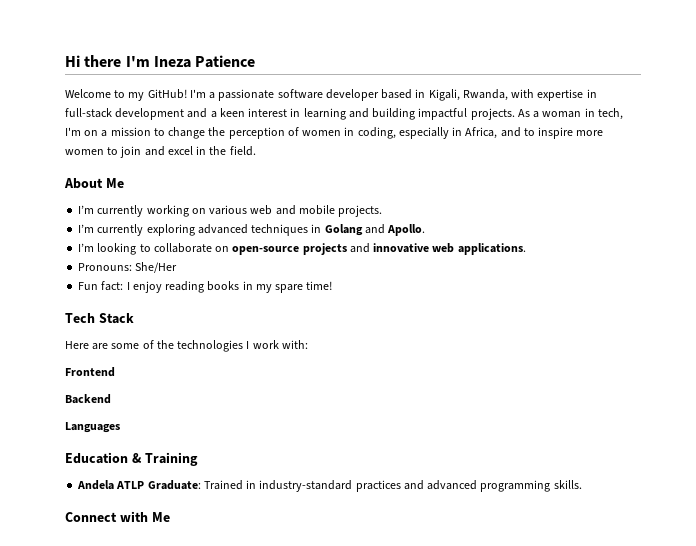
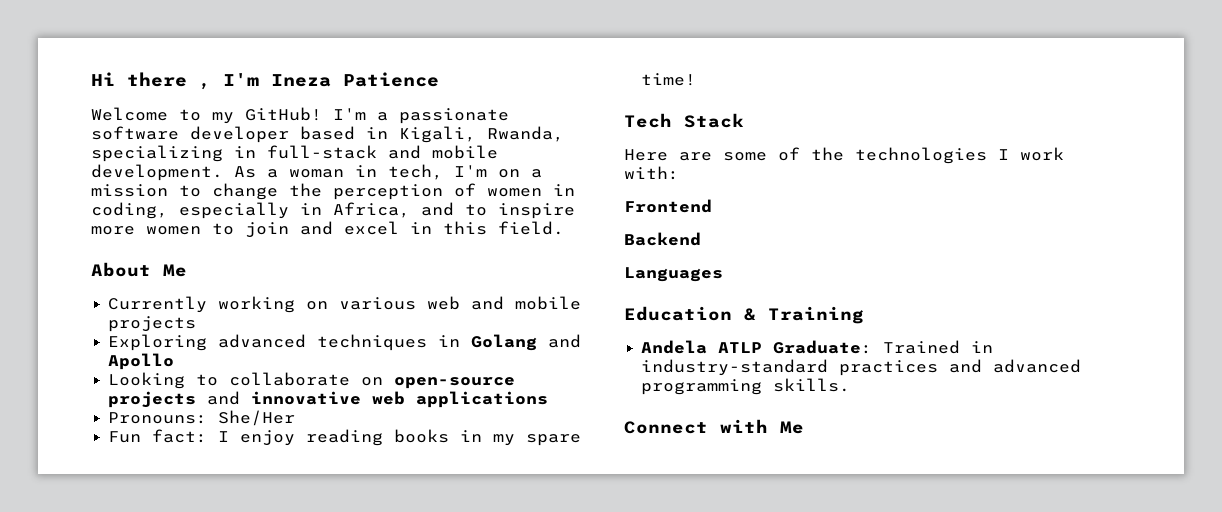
- Hi there I'm Ineza Patience
+ Hi there , I'm Ineza Patience
- I'm a passionate software developer based in Kigali, Rwanda, with expertise in full-stack development and a keen interest in learning and building impactful projects.
+ I'm a passionate software developer based in Kigali, Rwanda, specializing in full-stack and mobile development.
- As a woman in tech, I'm on a mission to change the perception of women in coding, especially in Africa, and to inspire more women to join and excel in the field.
+ As a woman in tech, I'm on a mission to change the perception of women in coding, especially in Africa, and to inspire more women to join and excel in this field.
- I’m currently working on various web and mobile projects.
- I’m currently exploring advanced techniques in Golang and Apollo.
- I’m looking to collaborate on open-source projects and innovative web applications.
+ Currently working on various web and mobile projects
+ Exploring advanced techniques in Golang and Apollo
+ Looking to collaborate on open-source projects and innovative web applications

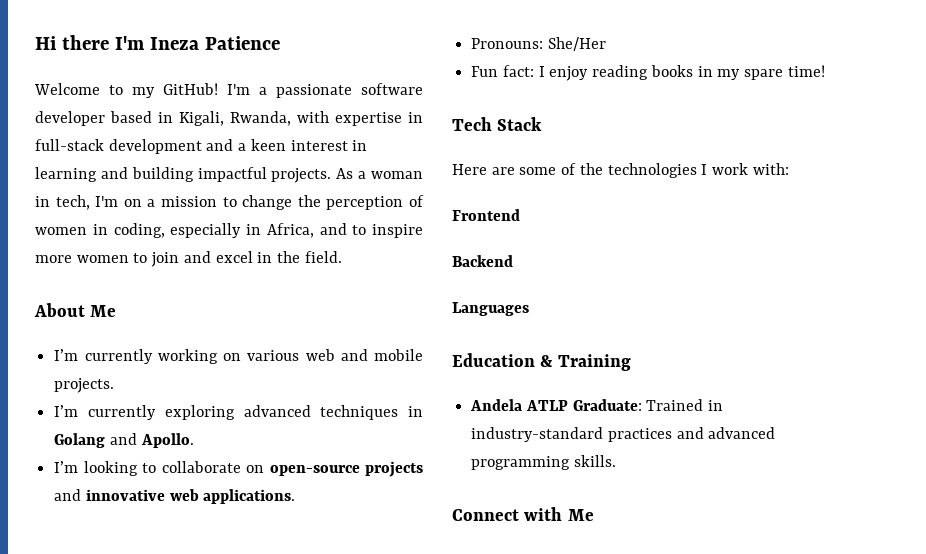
- Hi there , I'm Ineza Patience
+ Hi there I'm Ineza Patience
- I'm a passionate software developer based in Kigali, Rwanda, specializing in full-stack and mobile development.
+ I'm a passionate software developer based in Kigali, Rwanda, with expertise in full-stack development and a keen interest in learning and building impactful projects.
- As a woman in tech, I'm on a mission to change the perception of women in coding, especially in Africa, and to inspire more women to join and excel in this field.
+ As a woman in tech, I'm on a mission to change the perception of women in coding, especially in Africa, and to inspire more women to join and excel in the field.
- Currently working on various web and mobile projects
- Exploring advanced techniques in Golang and Apollo
- Looking to collaborate on open-source projects and innovative web applications
+ I’m currently working on various web and mobile projects.
+ I’m currently exploring advanced techniques in Golang and Apollo.
+ I’m looking to collaborate on open-source projects and innovative web applications.

